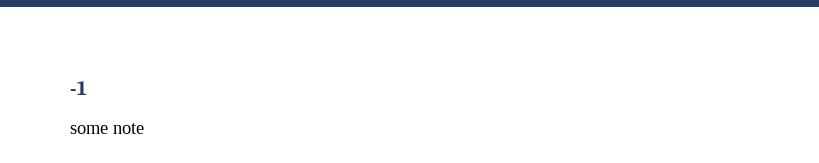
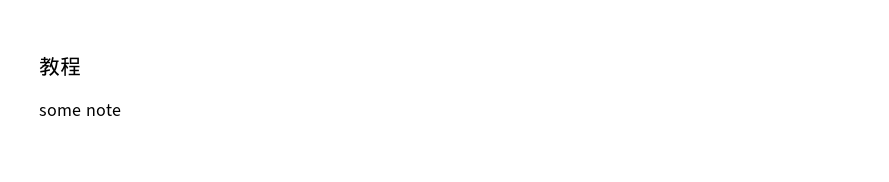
- -1
+ 教程

